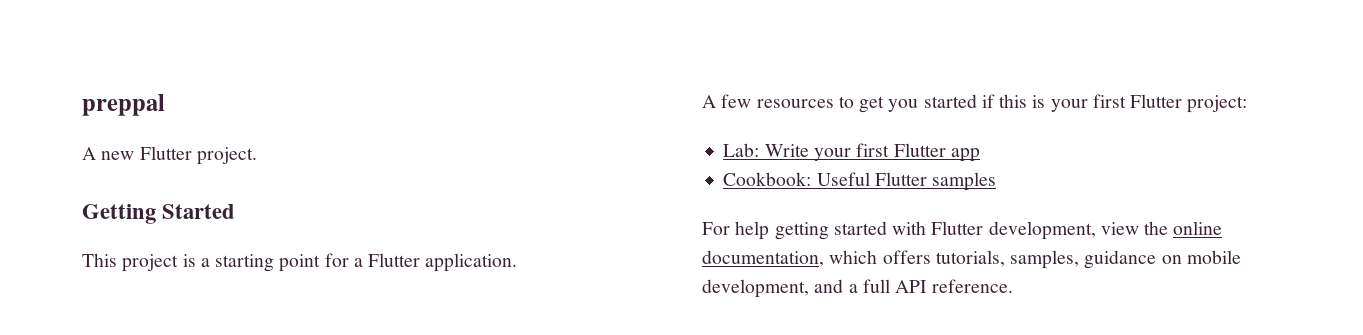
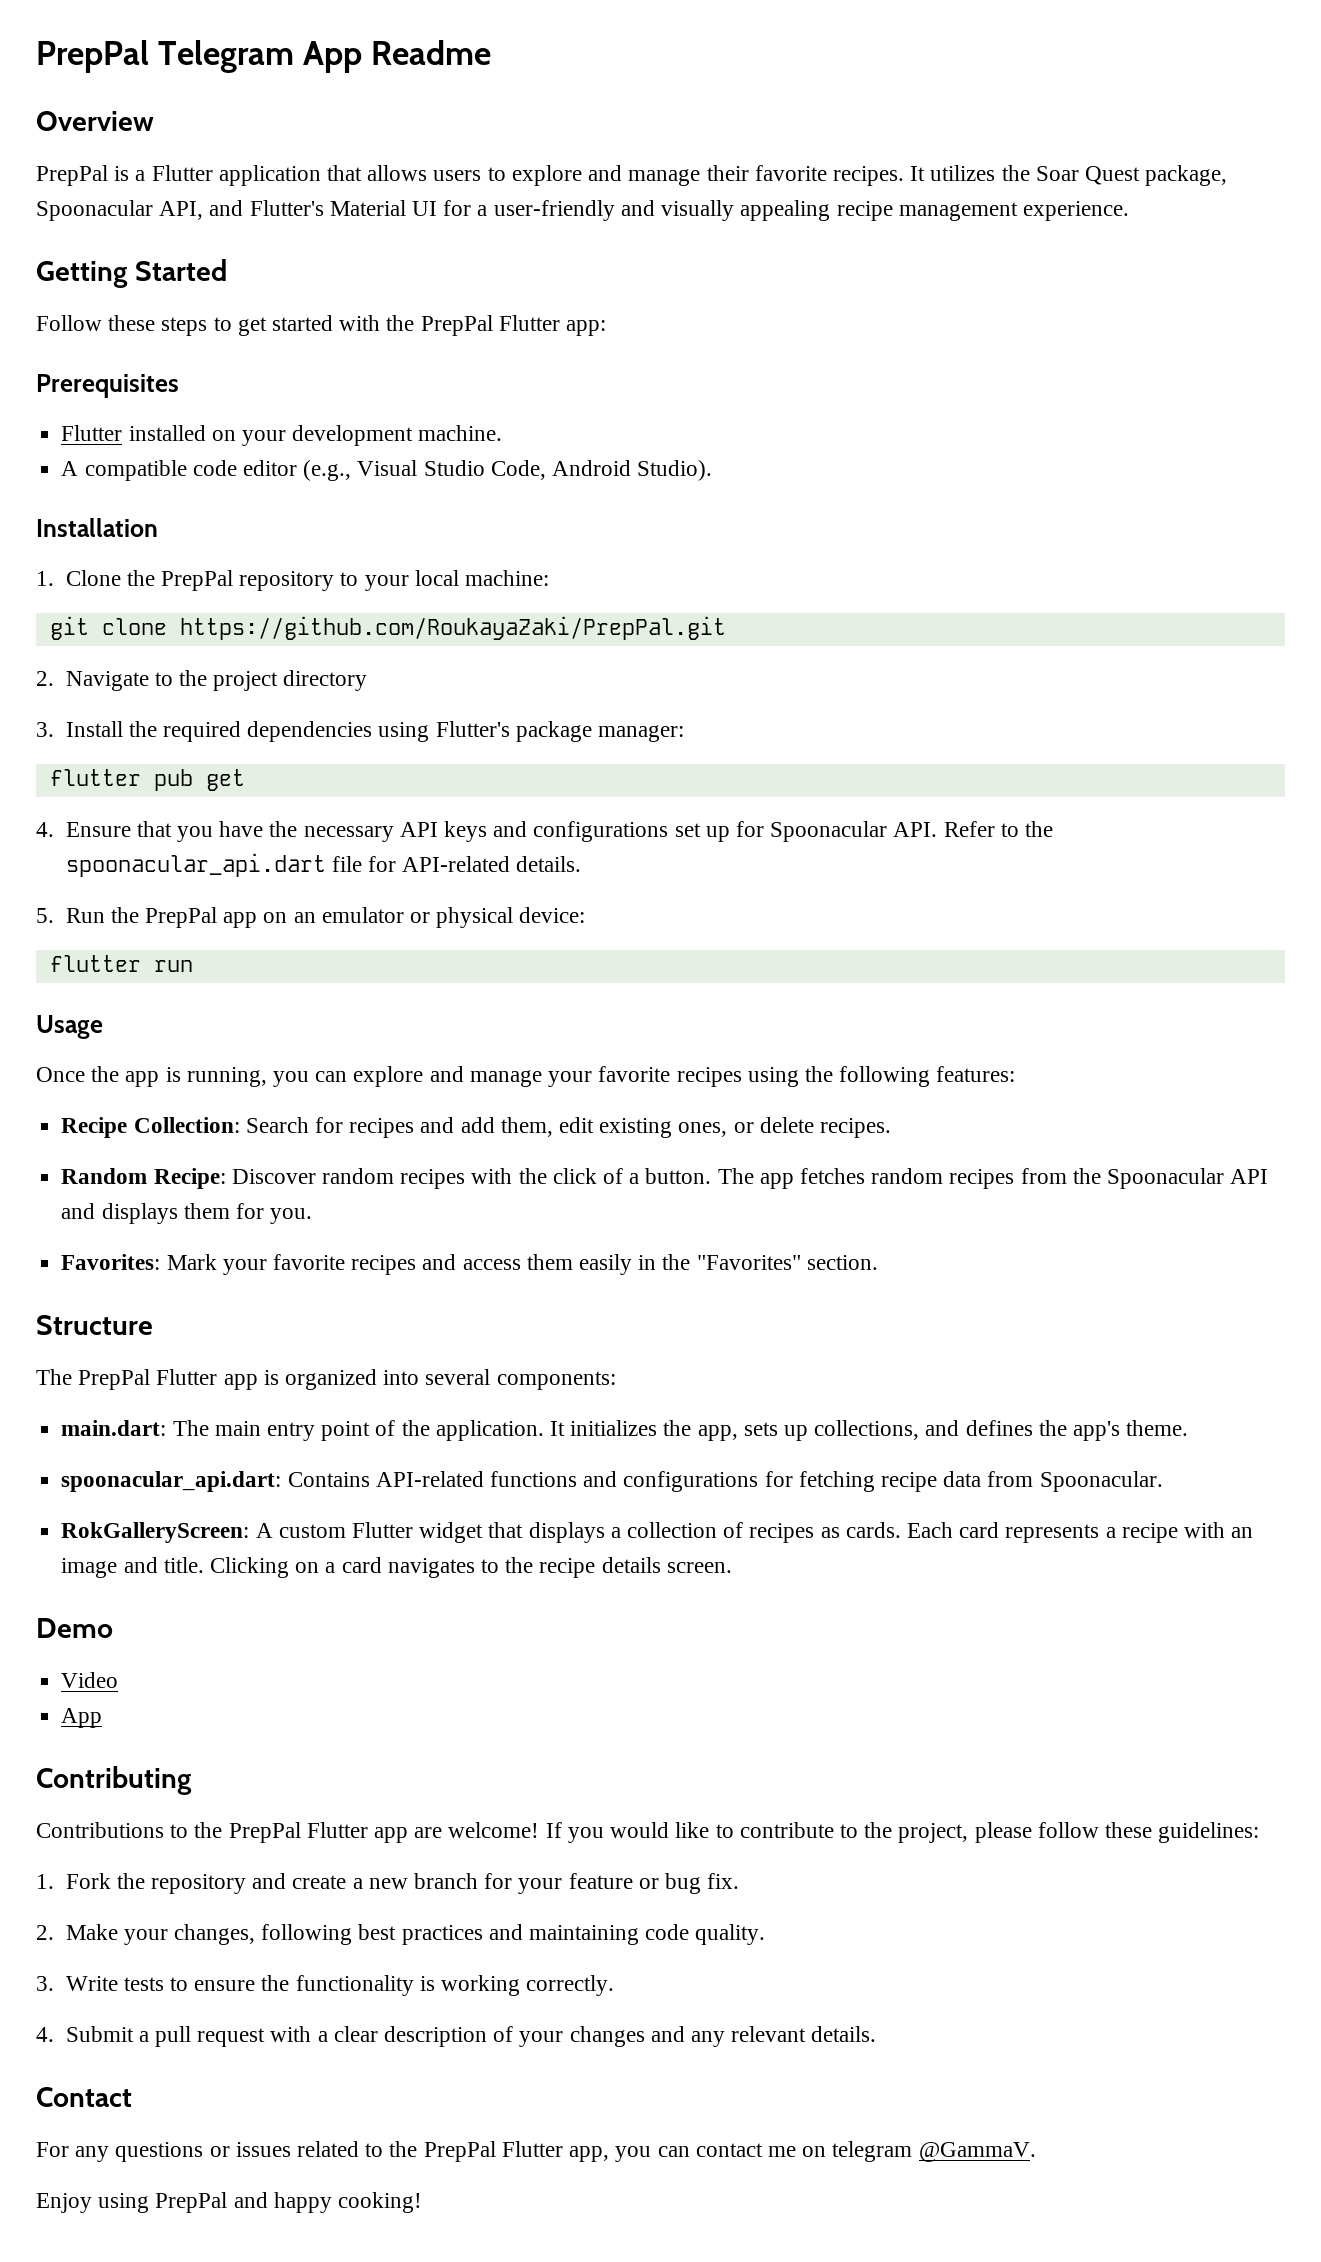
- preppal
- A new Flutter project.
+ PrepPal Telegram App Readme
+ Overview
+ PrepPal is a Flutter application that allows users to explore and manage their favorite recipes. It utilizes the Soar Quest package, Spoonacular API, and Flutter's Material UI for a user-friendly and visually appealing recipe management experience.
  Getting Started
- This project is a starting point for a Flutter application.
- A few resources to get you started if this is your first Flutter project:
- Lab: Write your first Flutter app
- Cookbook: Useful Flutter samples
- For help getting started with Flutter development, view the online documentation, which offers tutorials, samples, guidance on mobile development, and a full API reference.
+ Follow these steps to get started with the PrepPal Flutter app:
+ Prerequisites
+ Flutter installed on your development machine.
+ A compatible code editor (e.g., Visual Studio Code, Android Studio).
+ Installation
+ 1. Clone the PrepPal repository to your local machine:
+ git clone https://github.com/RoukayaZaki/PrepPal.git
+ 2. Navigate to the project directory
+ 3. Install the required dependencies using Flutter's package manager:
+ flutter pub get
+ 4. Ensure that you have the necessary API keys and configurations set up for Spoonacular API. Refer to the spoonacular_api.dart file for API-related details.
+ 5. Run the PrepPal app on an emulator or physical device:
+ flutter run
+ Usage
+ Once the app is running, you can explore and manage your favorite recipes using the following features:
+ Recipe Collection: Search for recipes and add them, edit existing ones, or delete recipes.
+ Random Recipe: Discover random recipes with the click of a button. The app fetches random recipes from the Spoonacular API and displays them for you.
+ Favorites: Mark your favorite recipes and access them easily in the "Favorites" section.
+ Structure
+ The PrepPal Flutter app is organized into several components:
+ main.dart: The main entry point of the application. It initializes the app, sets up collections, and defines the app's theme.
+ spoonacular_api.dart: Contains API-related functions and configurations for fetching recipe data from Spoonacular.
+ RokGalleryScreen: A custom Flutter widget that displays a collection of recipes as cards. Each card represents a recipe with an image and title. Clicking on a card navigates to the recipe details screen.
+ Demo
+ Video
+ App
+ Contributing
+ Contributions to the PrepPal Flutter app are welcome! If you would like to contribute to the project, please follow these guidelines:
+ 1. Fork the repository and create a new branch for your feature or bug fix.
+ 2. Make your changes, following best practices and maintaining code quality.
+ 3. Write tests to ensure the functionality is working correctly.
+ 4. Submit a pull request with a clear description of your changes and any relevant details.
+ Contact
+ For any questions or issues related to the PrepPal Flutter app, you can contact me on telegram @GammaV.
+ Enjoy using PrepPal and happy cooking!

